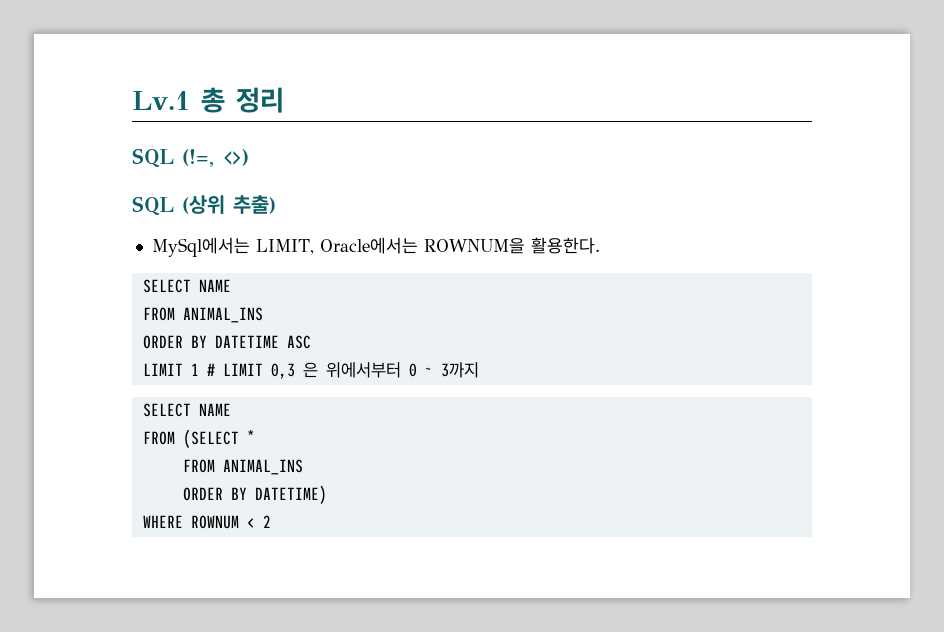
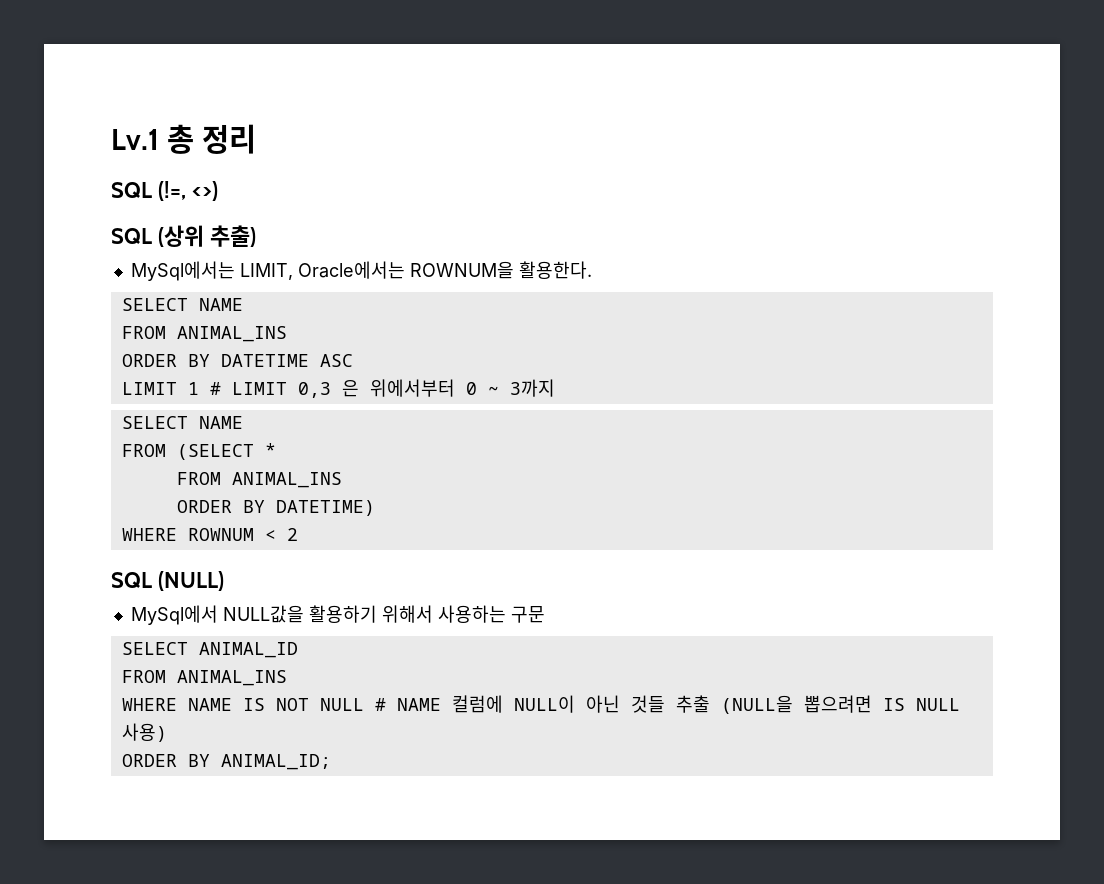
+ SQL (NULL)
+ MySql에서 NULL값을 활용하기 위해서 사용하는 구문
+ SELECT ANIMAL_ID
+ FROM ANIMAL_INS
+ WHERE NAME IS NOT NULL # NAME 컬럼에 NULL이 아닌 것들 추출 (NULL을 뽑으려면 IS NULL 사용)
+ ORDER BY ANIMAL_ID;

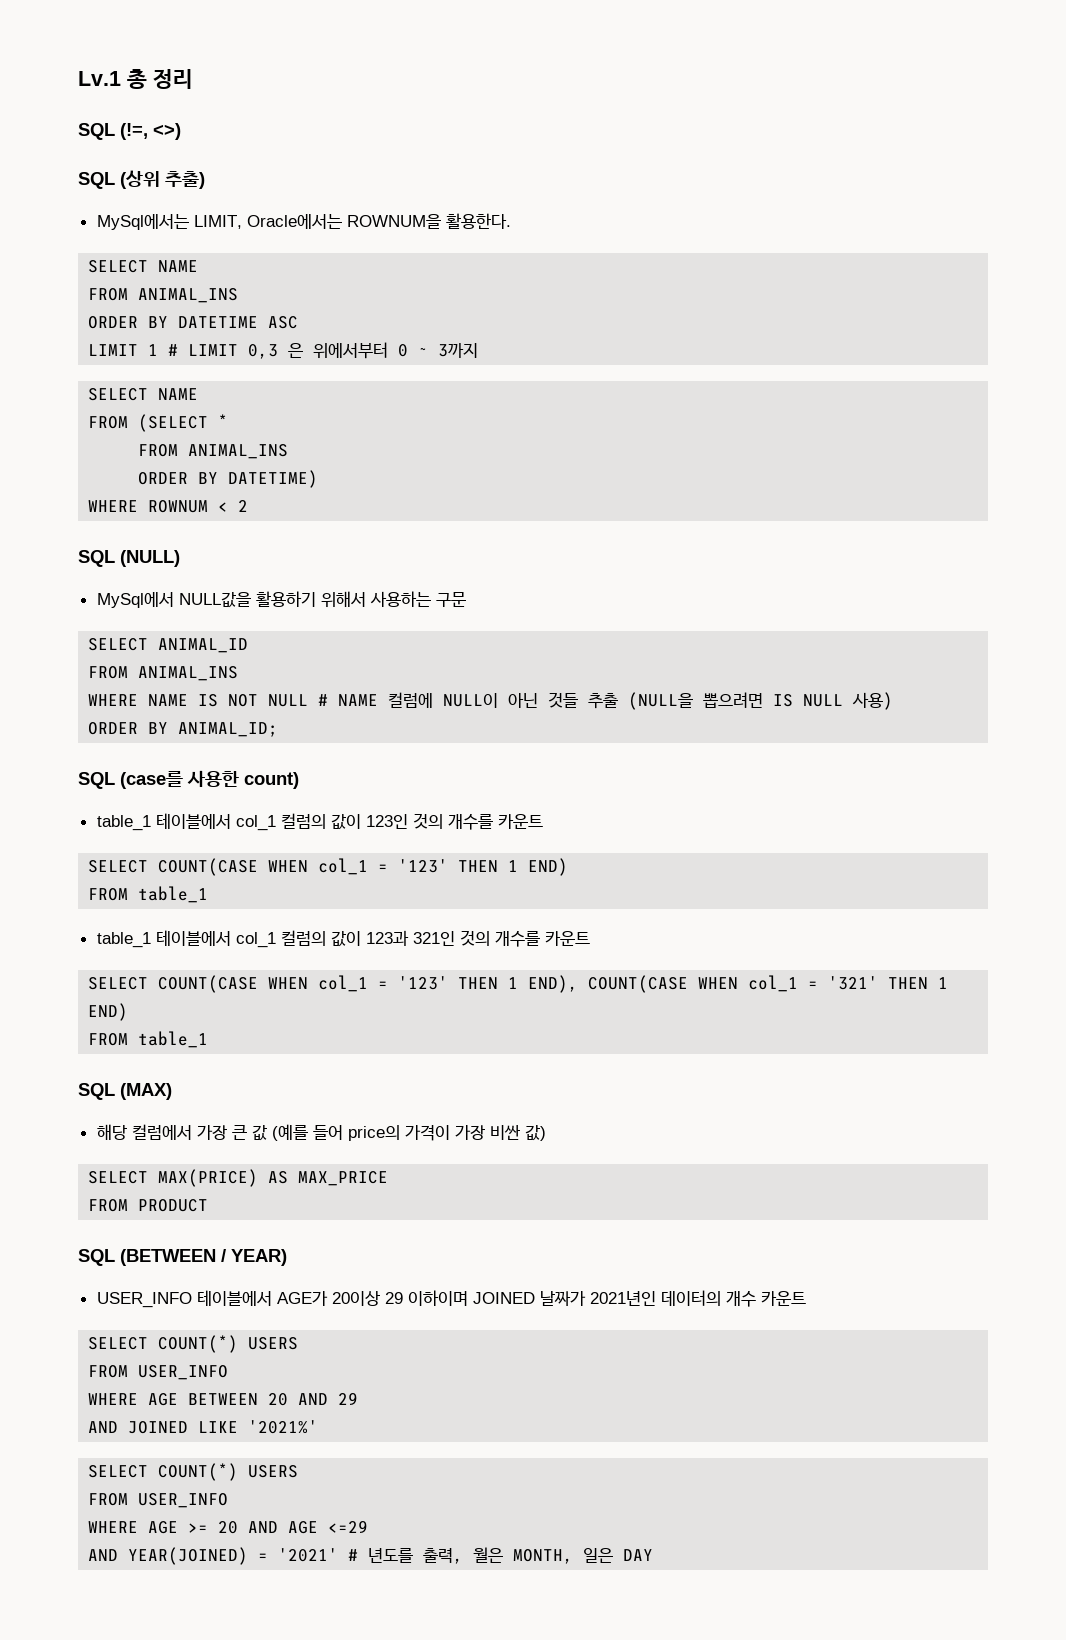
+ SQL (case를 사용한 count)
+ table_1 테이블에서 col_1 컬럼의 값이 123인 것의 개수를 카운트
+ SELECT COUNT(CASE WHEN col_1 = '123' THEN 1 END)
+ FROM table_1
+ table_1 테이블에서 col_1 컬럼의 값이 123과 321인 것의 개수를 카운트
+ SELECT COUNT(CASE WHEN col_1 = '123' THEN 1 END), COUNT(CASE WHEN col_1 = '321' THEN 1 END)
+ FROM table_1
+ SQL (MAX)
+ 해당 컬럼에서 가장 큰 값 (예를 들어 price의 가격이 가장 비싼 값)
+ SELECT MAX(PRICE) AS MAX_PRICE
+ FROM PRODUCT
+ SQL (BETWEEN / YEAR)
+ USER_INFO 테이블에서 AGE가 20이상 29 이하이며 JOINED 날짜가 2021년인 데이터의 개수 카운트
+ SELECT COUNT(*) USERS
+ FROM USER_INFO
+ WHERE AGE BETWEEN 20 AND 29
+ AND JOINED LIKE '2021%'
+ SELECT COUNT(*) USERS
+ FROM USER_INFO
+ WHERE AGE >= 20 AND AGE <=29
+ AND YEAR(JOINED) = '2021' # 년도를 출력, 월은 MONTH, 일은 DAY

